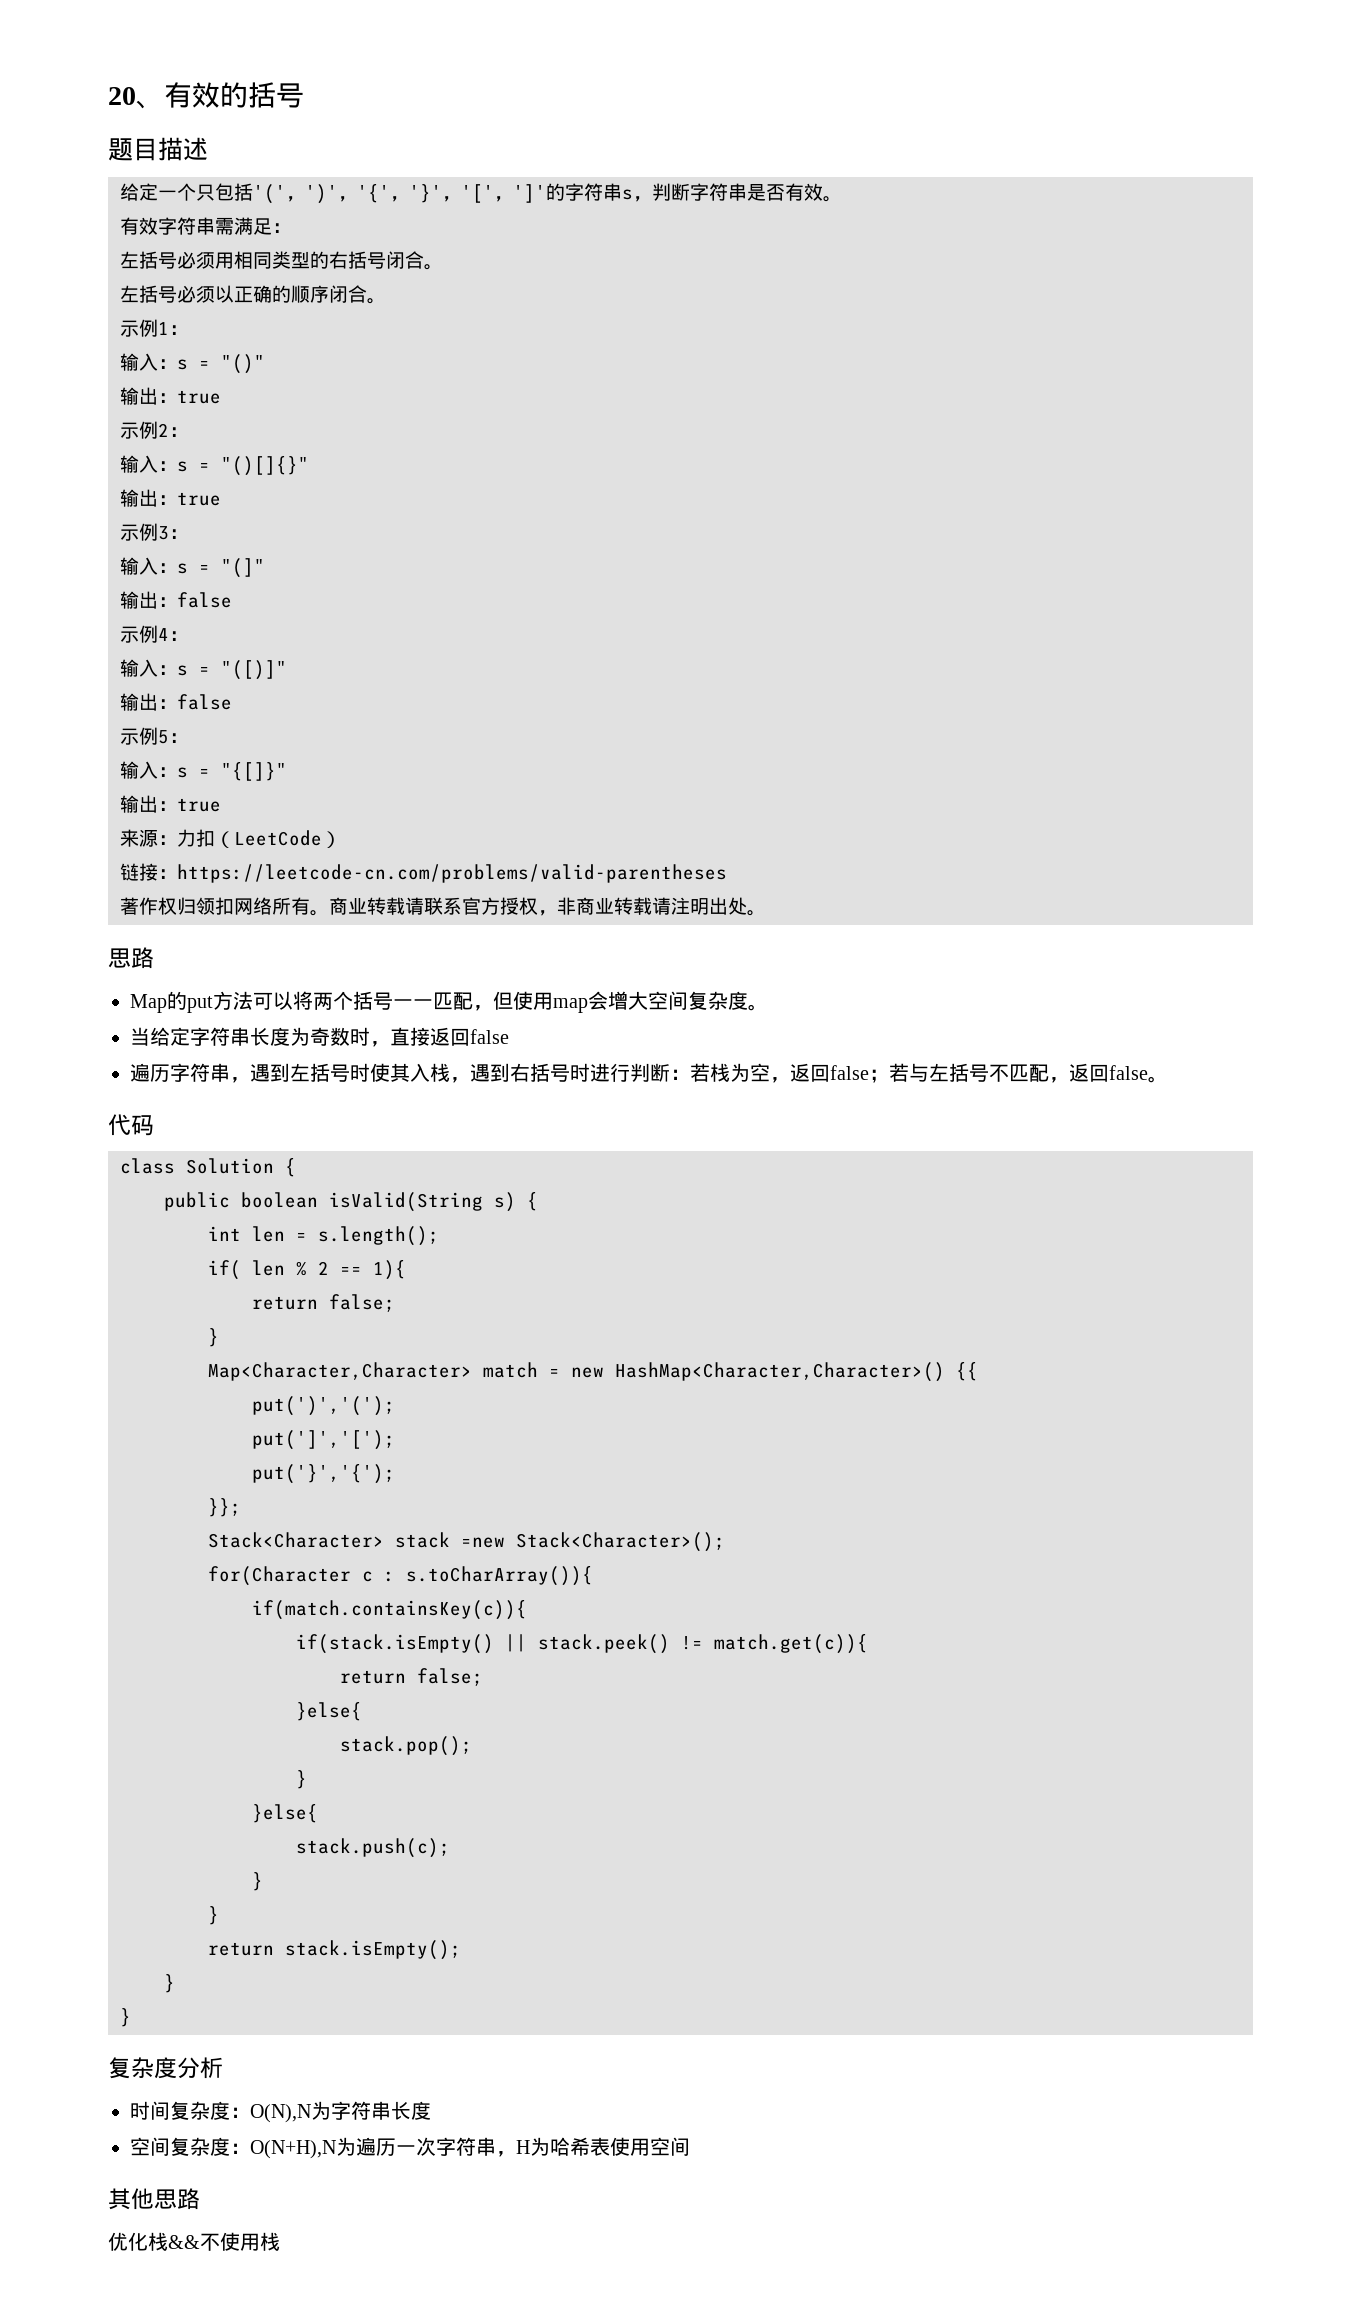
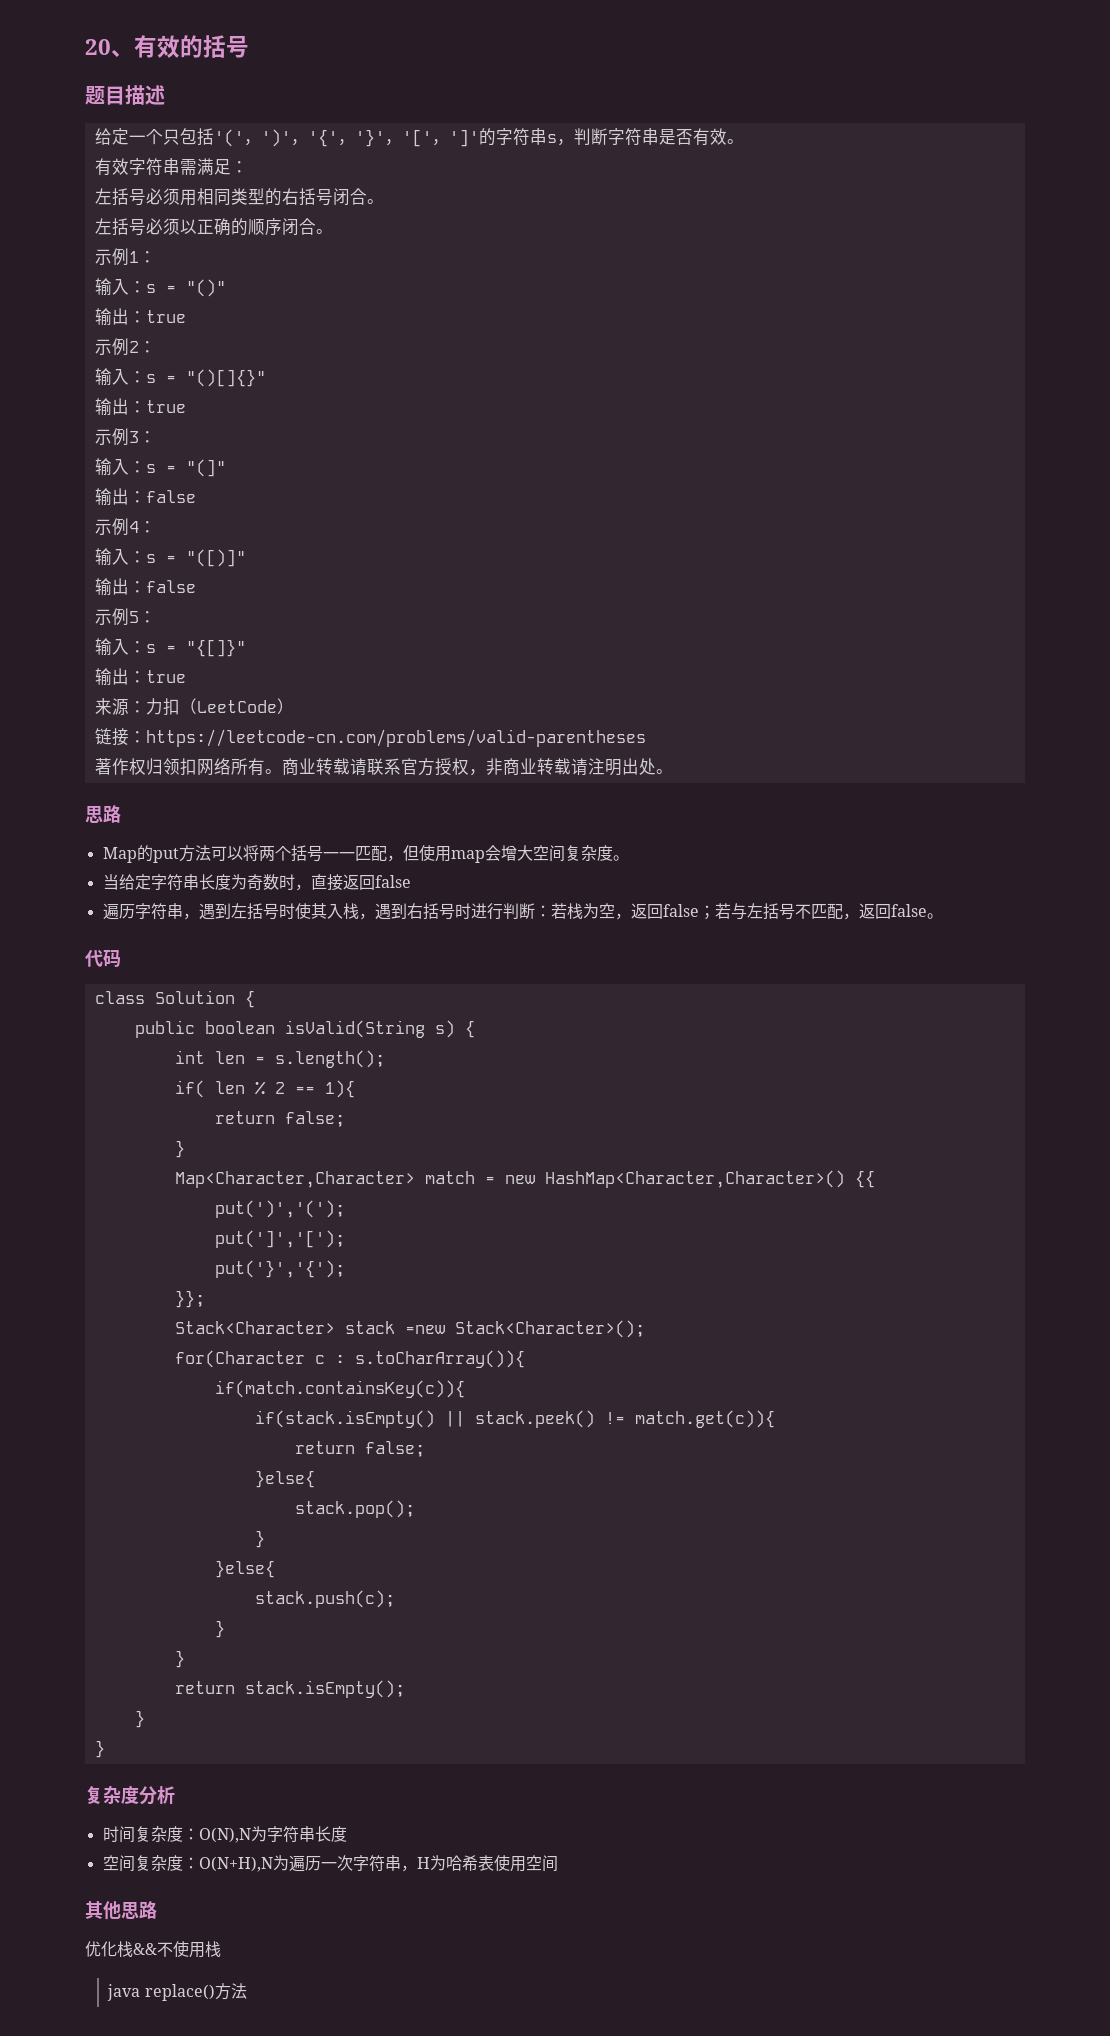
+ java replace()方法

